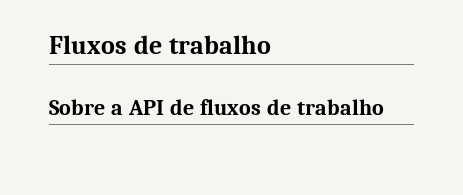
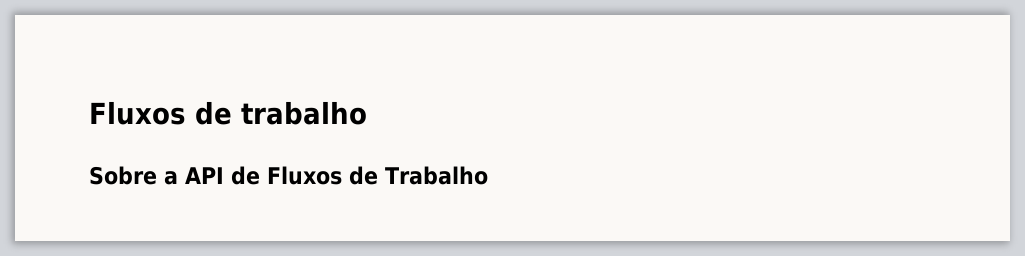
- Sobre a API de fluxos de trabalho
+ Sobre a API de Fluxos de Trabalho

